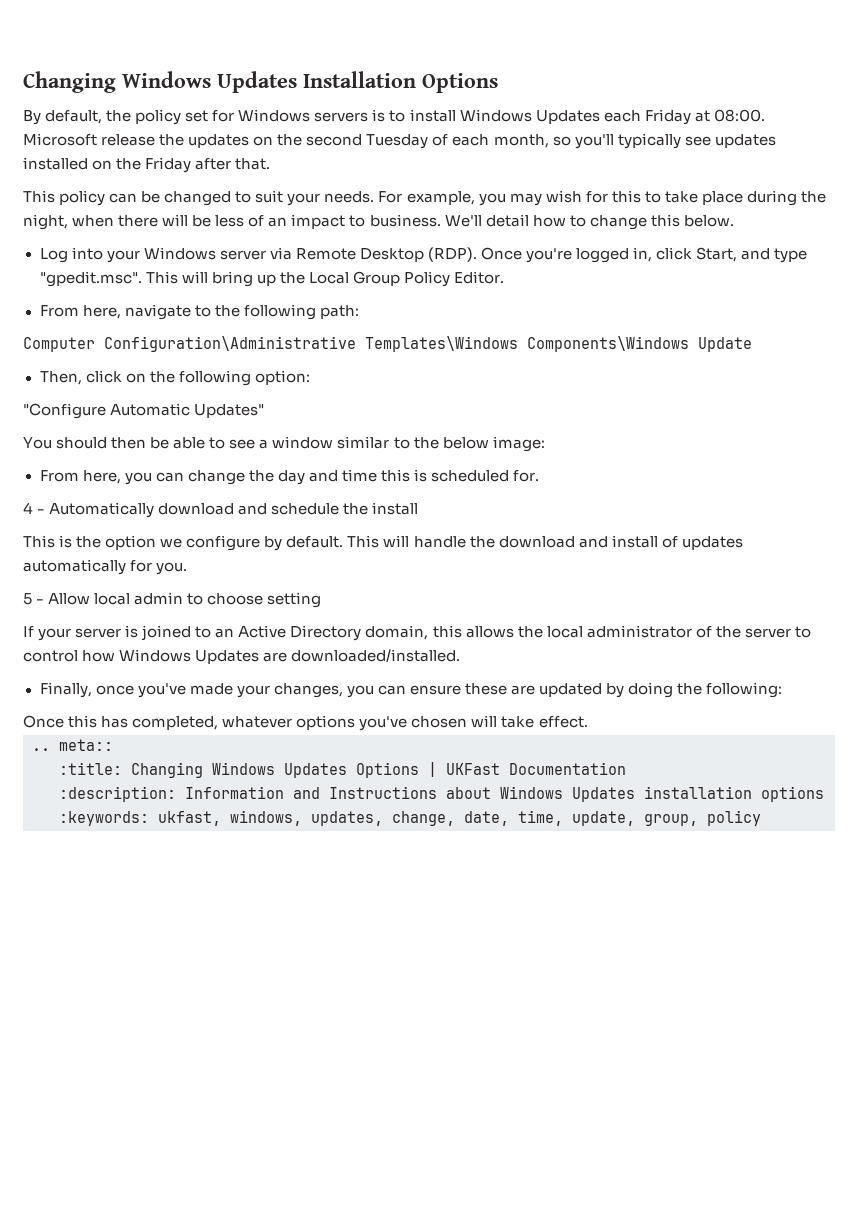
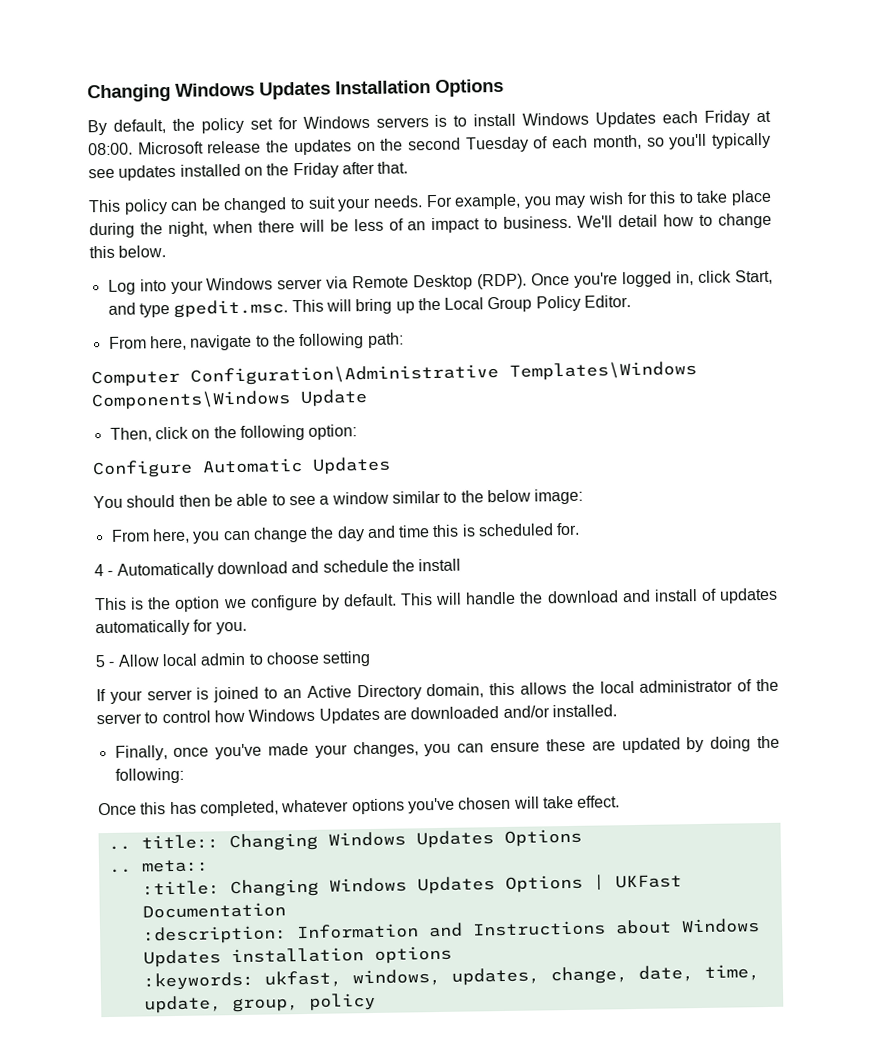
- Once you're logged in, click Start, and type "gpedit.msc". This will bring up the Local Group Policy Editor.
+ Once you're logged in, click Start, and type gpedit.msc. This will bring up the Local Group Policy Editor.
- "Configure Automatic Updates"
+ Configure Automatic Updates
- If your server is joined to an Active Directory domain, this allows the local administrator of the server to control how Windows Updates are downloaded/installed.
+ If your server is joined to an Active Directory domain, this allows the local administrator of the server to control how Windows Updates are downloaded and/or installed.
+ .. title:: Changing Windows Updates Options

